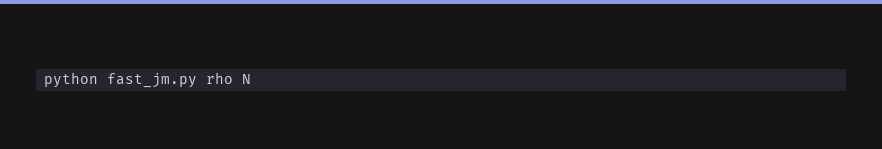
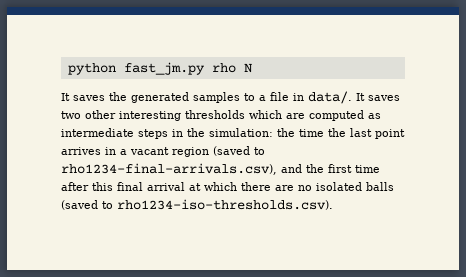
+ It saves the generated samples to a file in data/. It saves two other interesting thresholds which are computed as intermediate steps in the simulation: the time the last point arrives in a vacant region (saved to rho1234-final-arrivals.csv), and the first time after this final arrival at which there are no isolated balls (saved to rho1234-iso-thresholds.csv).

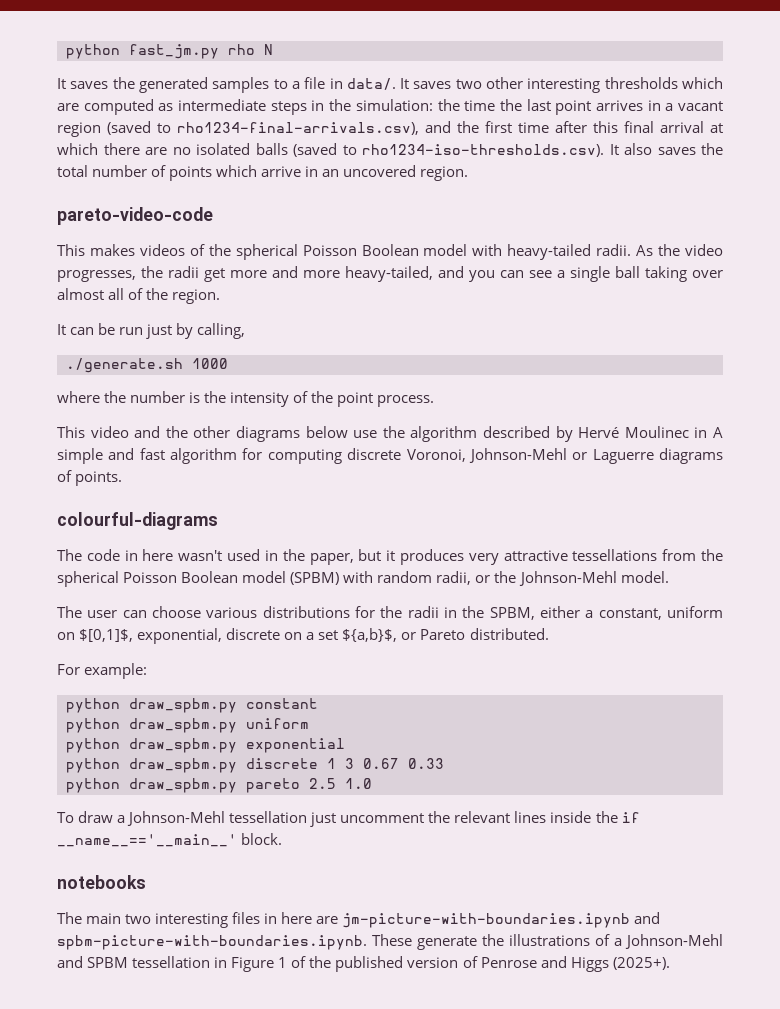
- It saves two other interesting thresholds which are computed as intermediate steps in the simulation: the time the last point arrives in a vacant region (saved to rho1234-final-arrivals.csv), and the first time after this final arrival at which there are no isolated balls (saved to rho1234-iso-thresholds.csv).
+ It saves two other interesting thresholds which are computed as intermediate steps in the simulation: the time the last point arrives in a vacant region (saved to rho1234-final-arrivals.csv), and the first time after this final arrival at which there are no isolated balls (saved to rho1234-iso-thresholds.csv). It also saves the total number of points which arrive in an uncovered region.
+ pareto-video-code
+ This makes videos of the spherical Poisson Boolean model with heavy-tailed radii. As the video progresses, the radii get more and more heavy-tailed, and you can see a single ball taking over almost all of the region.
+ It can be run just by calling,
+ ./generate.sh 1000
+ where the number is the intensity of the point process.
+ This video and the other diagrams below use the algorithm described by Hervé Moulinec in A simple and fast algorithm for computing discrete Voronoi, Johnson-Mehl or Laguerre diagrams of points.
+ colourful-diagrams
+ The code in here wasn't used in the paper, but it produces very attractive tessellations from the spherical Poisson Boolean model (SPBM) with random radii, or the Johnson-Mehl model.
+ The user can choose various distributions for the radii in the SPBM, either a constant, uniform on $[0,1]$, exponential, discrete on a set ${a,b}$, or Pareto distributed.
+ For example:
+ python draw_spbm.py constant
+ python draw_spbm.py uniform
+ python draw_spbm.py exponential
+ python draw_spbm.py discrete 1 3 0.67 0.33
+ python draw_spbm.py pareto 2.5 1.0
+ To draw a Johnson-Mehl tessellation just uncomment the relevant lines inside the if __name__=='__main__' block.
+ notebooks
+ The main two interesting files in here are jm-picture-with-boundaries.ipynb and spbm-picture-with-boundaries.ipynb. These generate the illustrations of a Johnson-Mehl and SPBM tessellation in Figure 1 of the published version of Penrose and Higgs (2025+).

